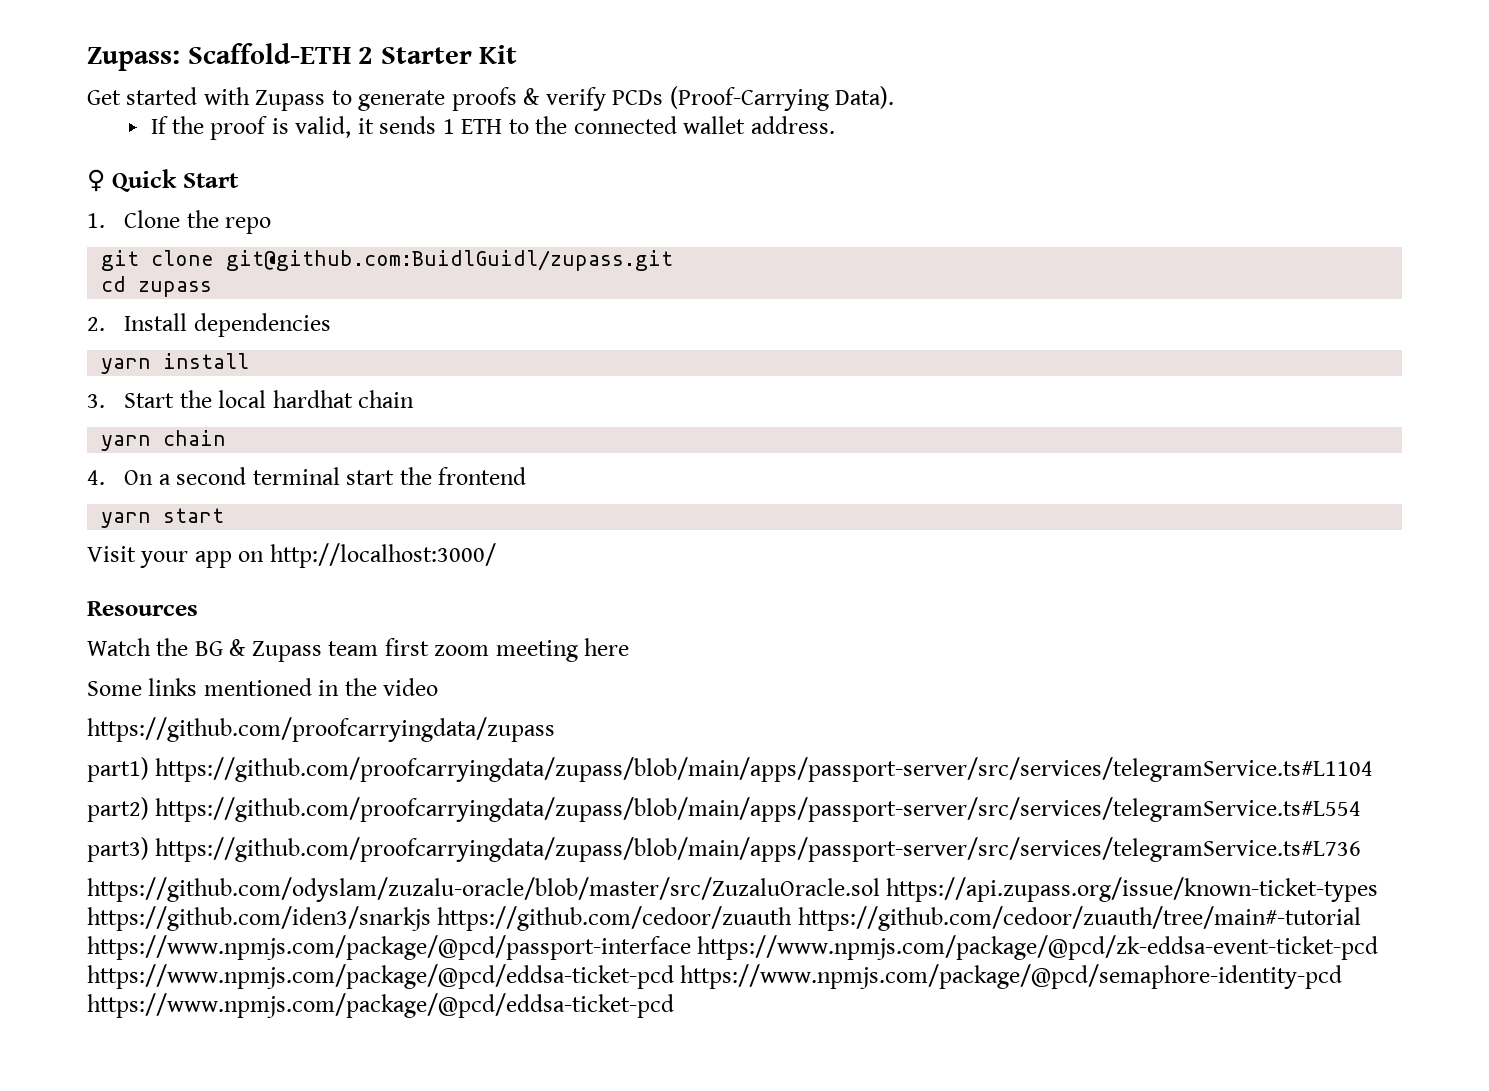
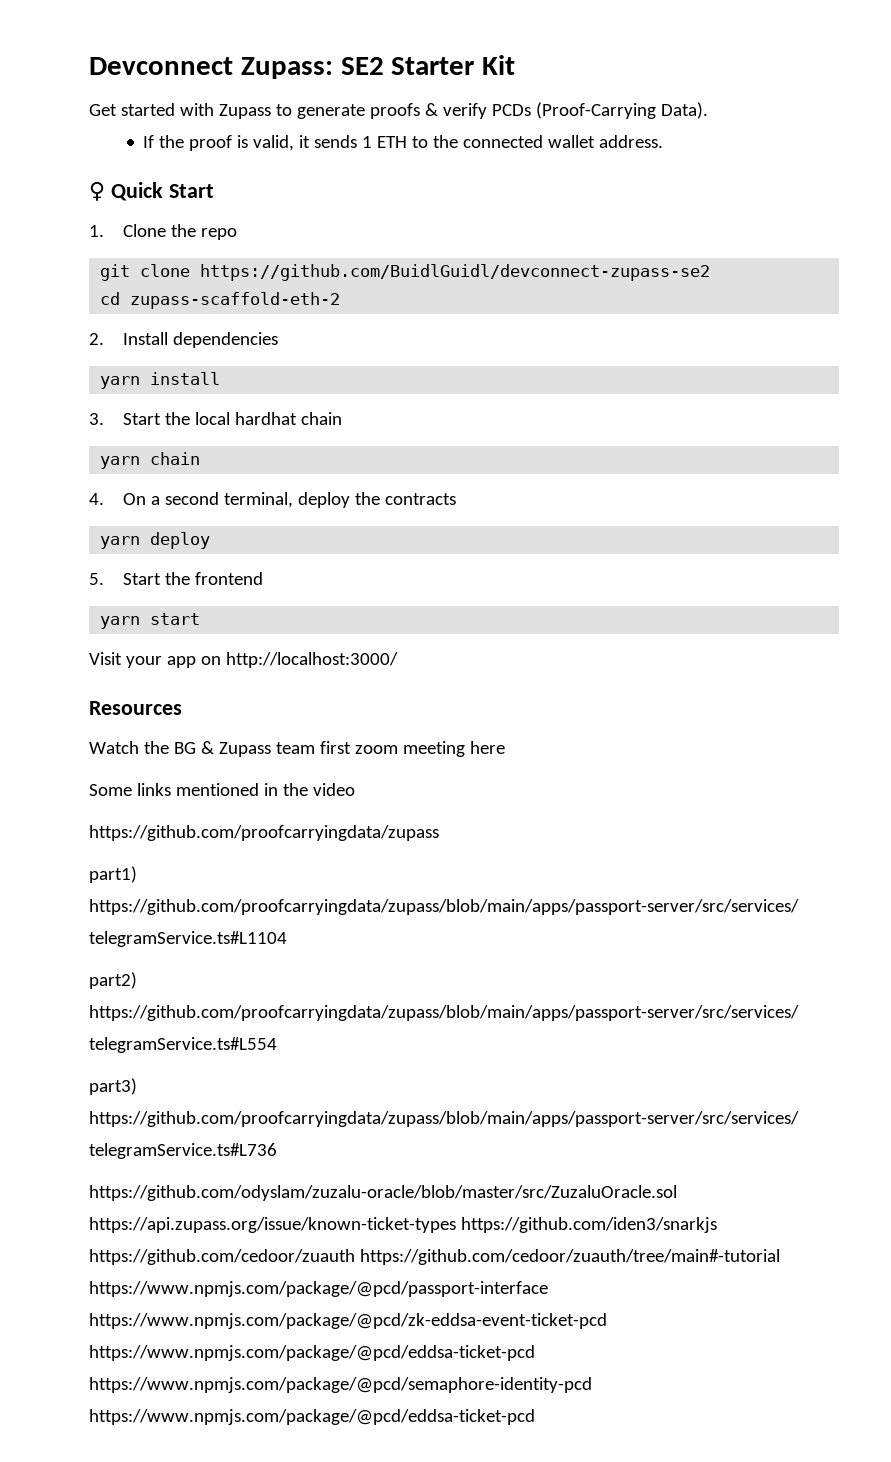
- Zupass: Scaffold-ETH 2 Starter Kit
+ Devconnect Zupass: SE2 Starter Kit
- git clone git@github.com:BuidlGuidl/zupass.git
+ git clone https://github.com/BuidlGuidl/devconnect-zupass-se2
- cd zupass
+ cd zupass-scaffold-eth-2
- 4. On a second terminal start the frontend
+ 4. On a second terminal, deploy the contracts
+ yarn deploy
+ 5. Start the frontend

